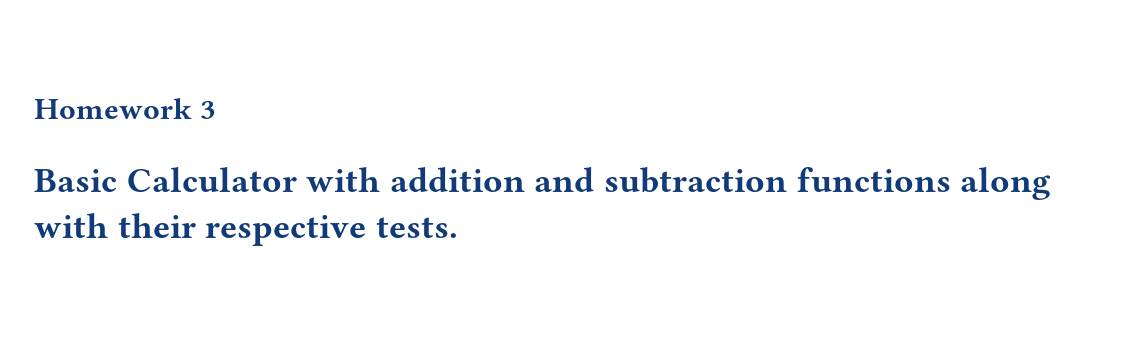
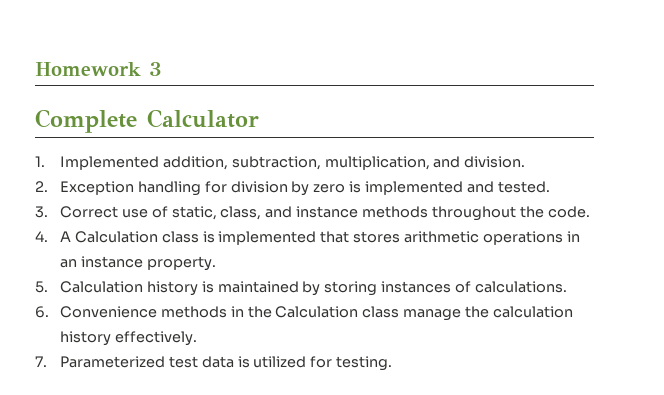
- Basic Calculator with addition and subtraction functions along with their respective tests.
+ Complete Calculator
+ 1. Implemented addition, subtraction, multiplication, and division.
+ 2. Exception handling for division by zero is implemented and tested.
+ 3. Correct use of static, class, and instance methods throughout the code.
+ 4. A Calculation class is implemented that stores arithmetic operations in an instance property.
+ 5. Calculation history is maintained by storing instances of calculations.
+ 6. Convenience methods in the Calculation class manage the calculation history effectively.
+ 7. Parameterized test data is utilized for testing.

